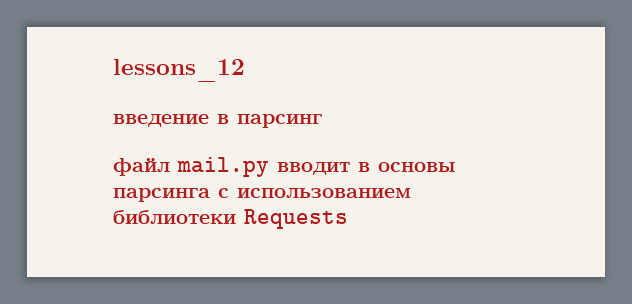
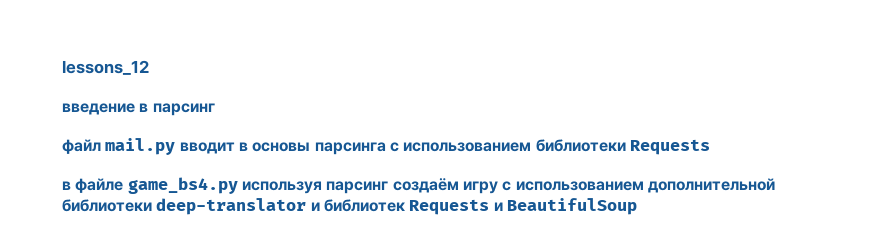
+ в файле game_bs4.py используя парсинг создаём игру с использованием дополнительной библиотеки deep-translator и библиотек Requests и BeautifulSoup

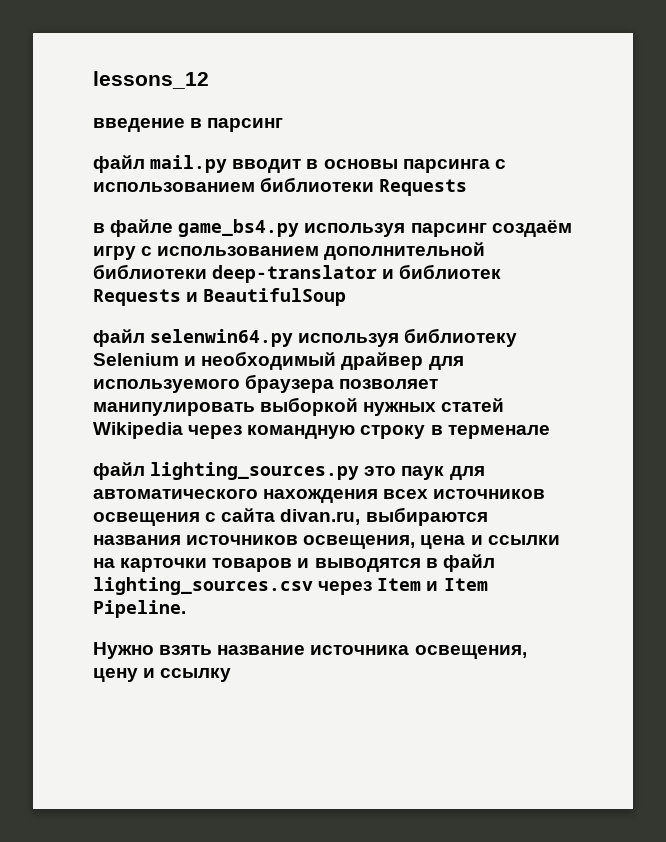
+ файл selenwin64.py используя библиотеку Selenium и необходимый драйвер для используемого браузера позволяет манипулировать выборкой нужных статей Wikipedia через командную строку в терменале
+ файл lighting_sources.py это паук для автоматического нахождения всех источников освещения с сайта divan.ru, выбираются названия источников освещения, цена и ссылки на карточки товаров и выводятся в файл lighting_sources.csv через Item и Item Pipeline.
+ Нужно взять название источника освещения, цену и ссылку

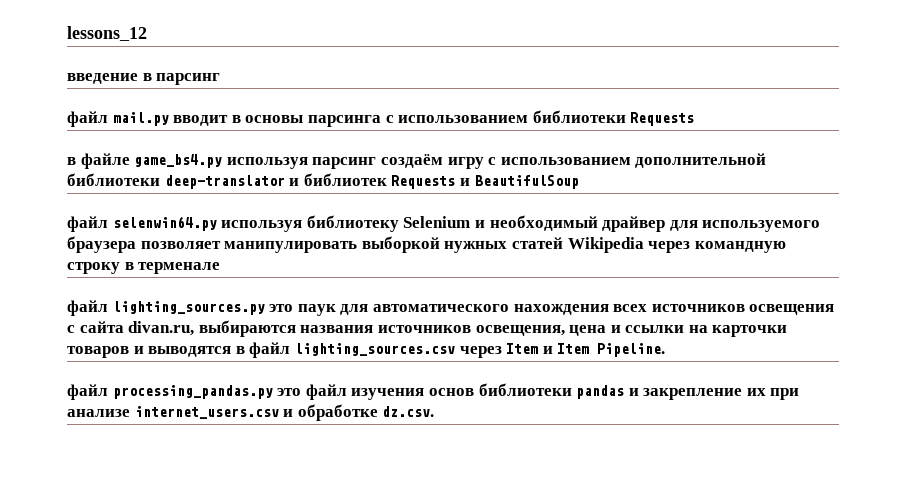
- Нужно взять название источника освещения, цену и ссылку
+ файл processing_pandas.py это файл изучения основ библиотеки pandas и закрепление их при анализе internet_users.csv и обработке dz.csv.

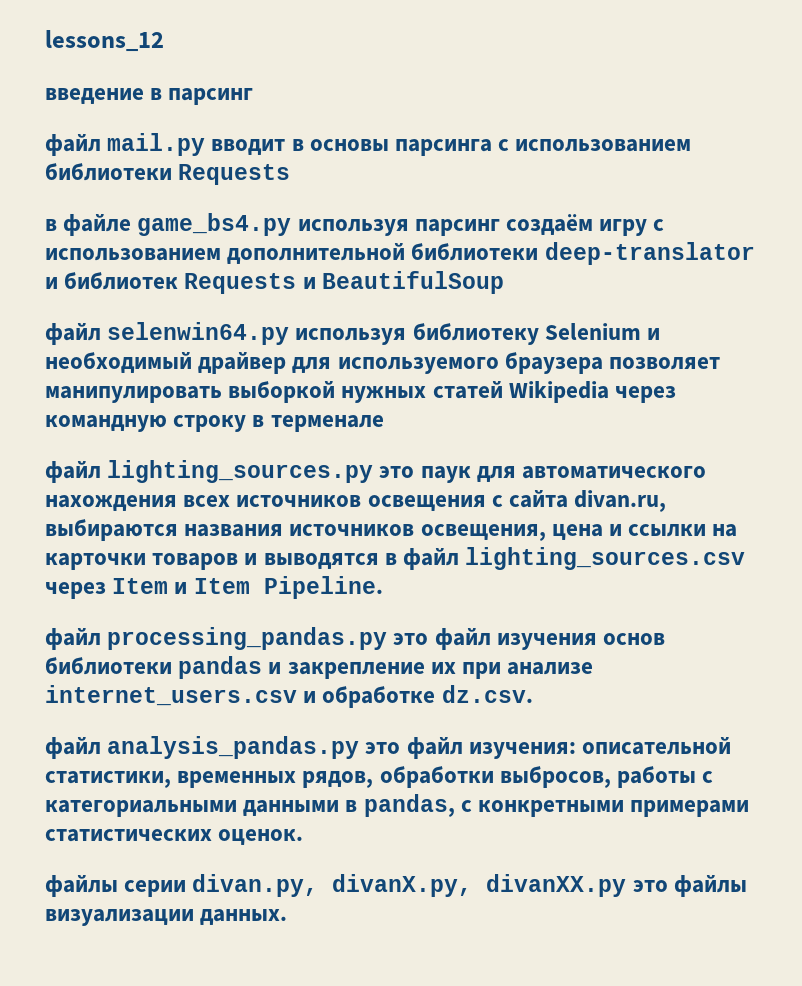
+ файл analysis_pandas.py это файл изучения: описательной статистики, временных рядов, обработки выбросов, работы с категориальными данными в pandas, с конкретными примерами статистических оценок.
+ файлы серии divan.py, divanX.py, divanXX.py это файлы визуализации данных.

